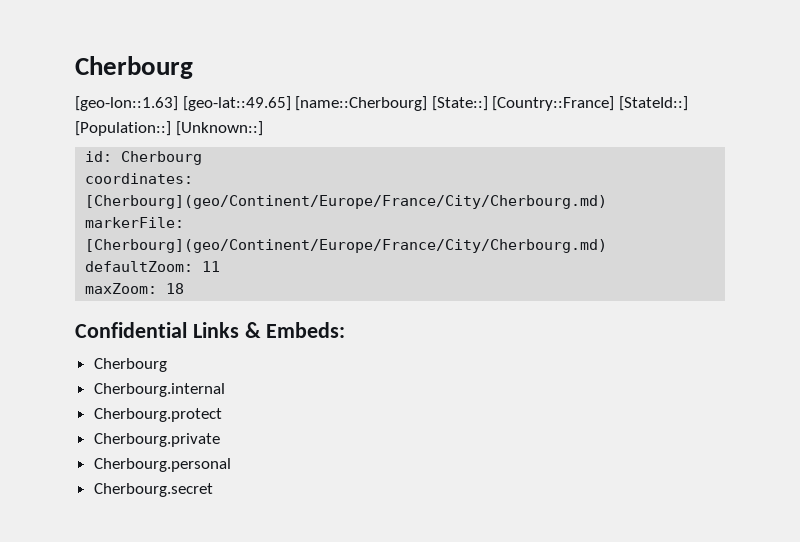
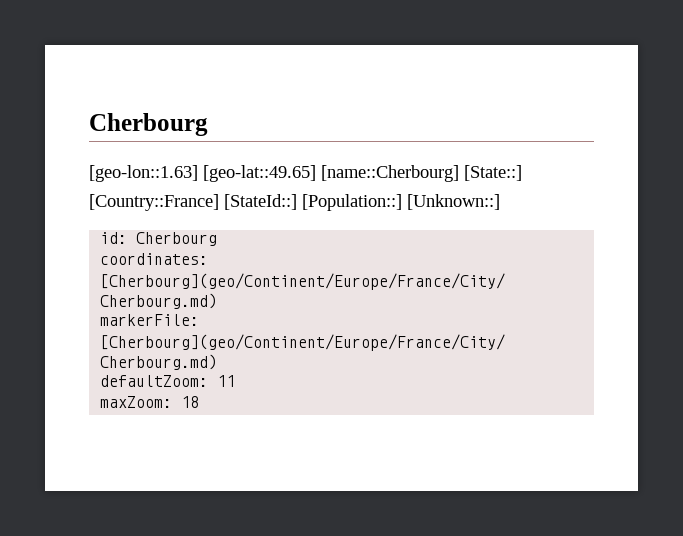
- Confidential Links & Embeds:
- Cherbourg
- Cherbourg.internal
- Cherbourg.protect
- Cherbourg.private
- Cherbourg.personal
- Cherbourg.secret

